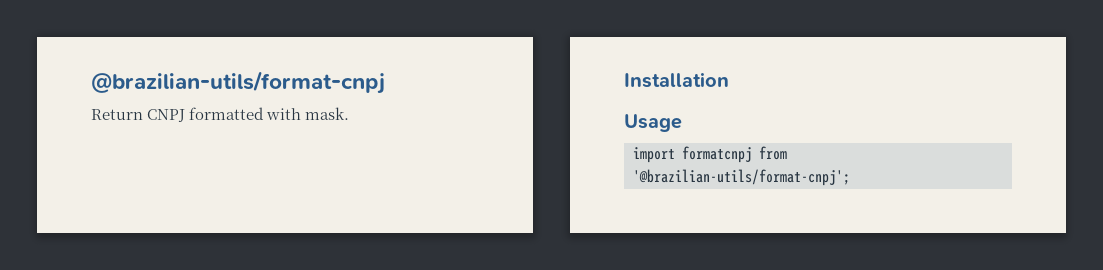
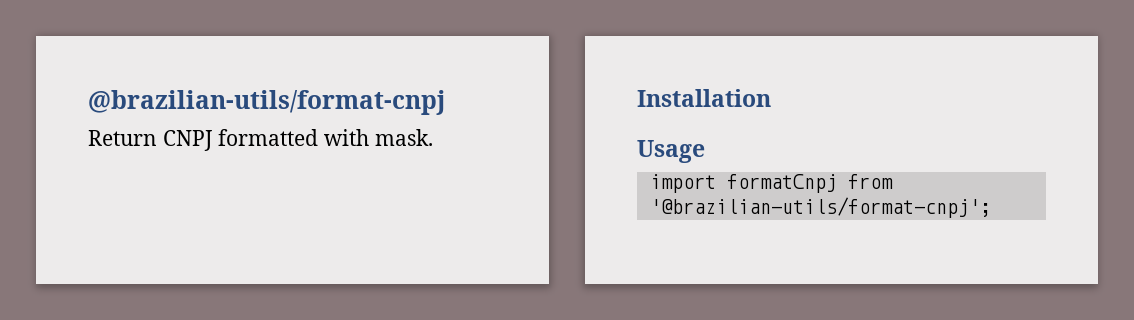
- import formatcnpj from '@brazilian-utils/format-cnpj';
+ import formatCnpj from '@brazilian-utils/format-cnpj';

